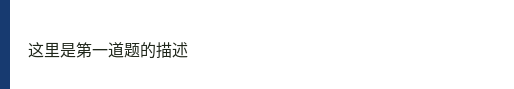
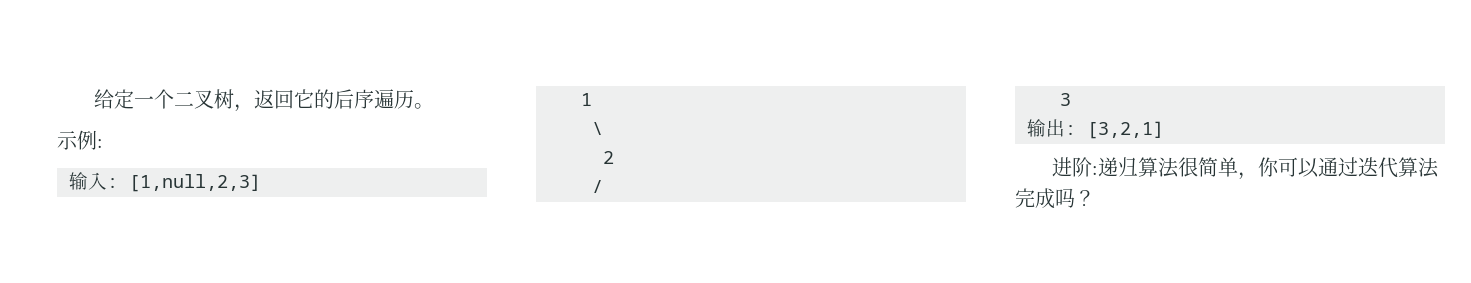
- 这里是第一道题的描述
+ 给定一个二叉树，返回它的后序遍历。
+ 示例:
+ 输入: [1,null,2,3]
+ 1
+ \
+ 2
+ /
+ 3
+ 输出: [3,2,1]
+ 进阶:递归算法很简单，你可以通过迭代算法完成吗？

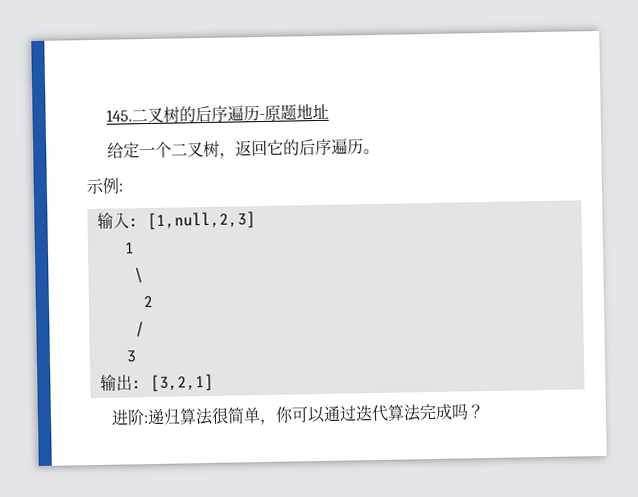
+ 145.二叉树的后序遍历-原题地址

